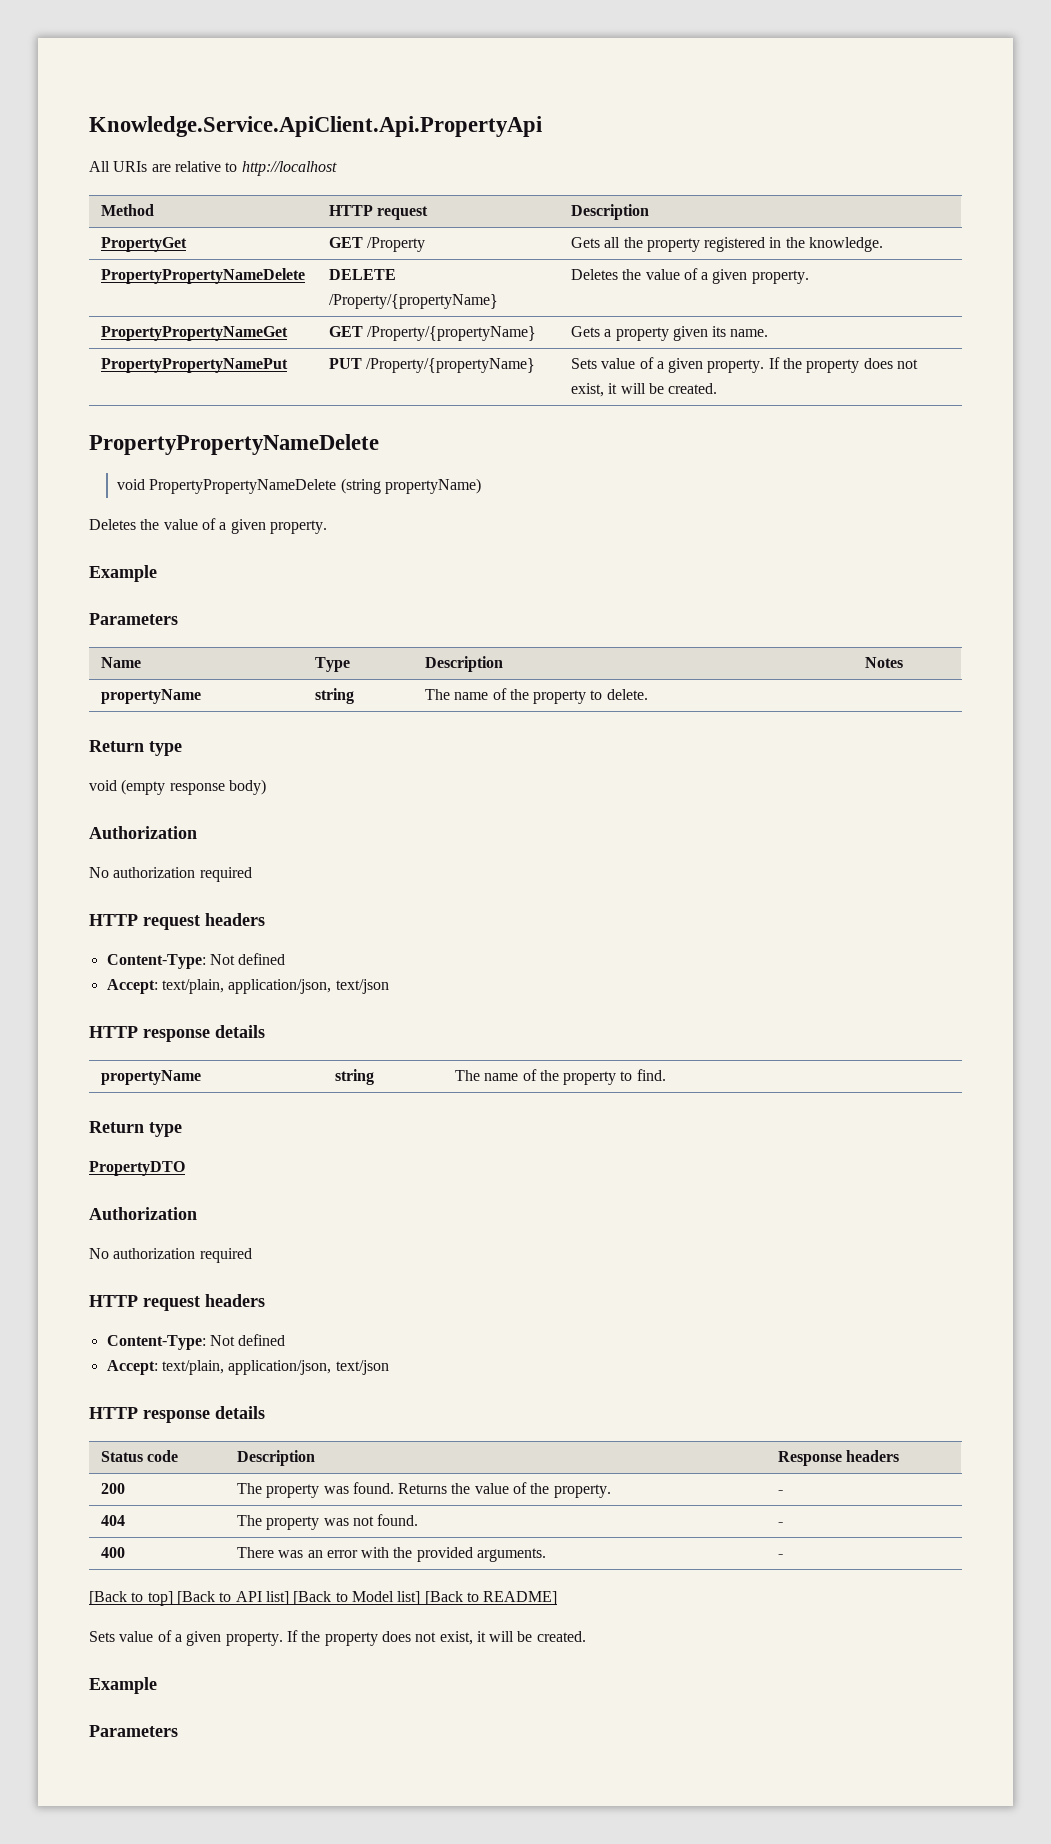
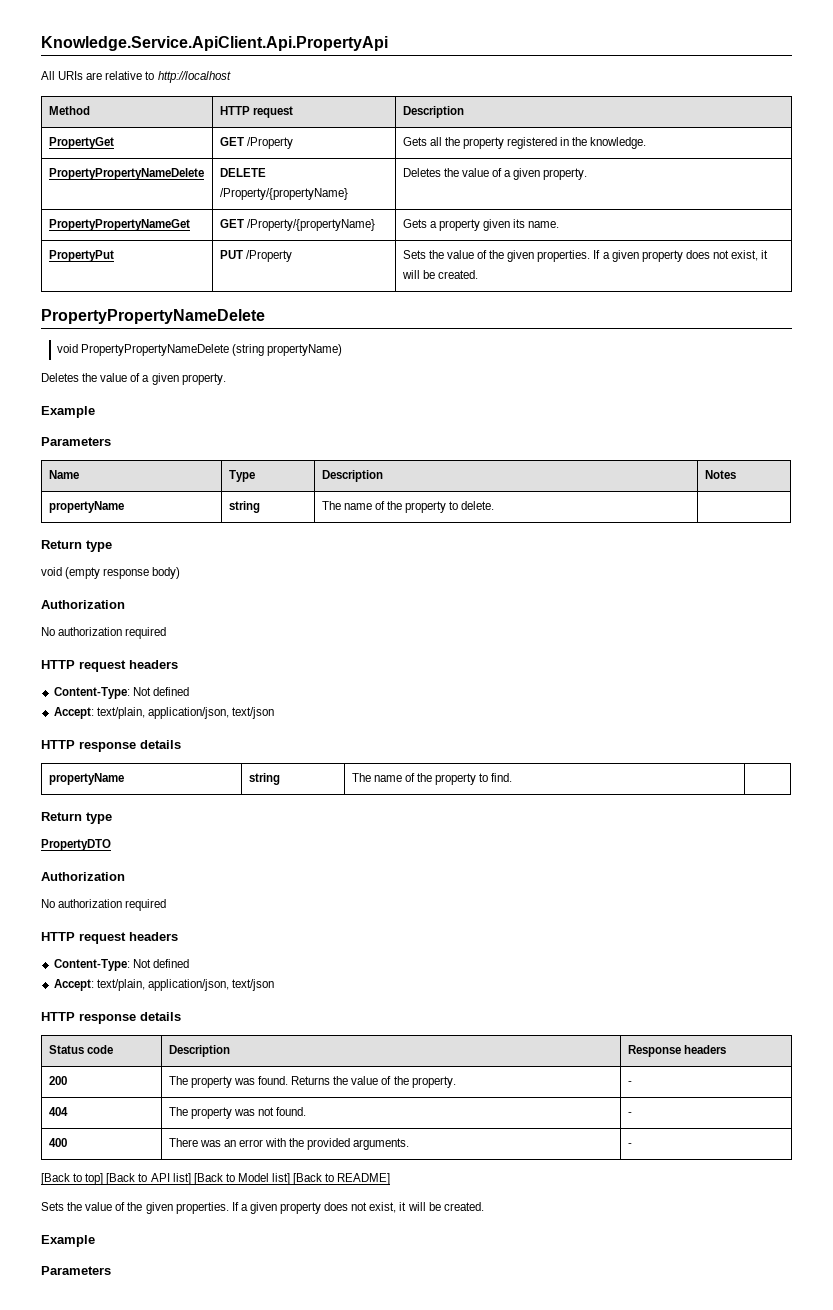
- PropertyPropertyNamePut | PUT /Property/{propertyName} | Sets value of a given property. If the property does not exist, it will be created.
+ PropertyPut | PUT /Property | Sets the value of the given properties. If a given property does not exist, it will be created.
  [Back to top] [Back to API list] [Back to Model list] [Back to README]
- Sets value of a given property. If the property does not exist, it will be created.
+ Sets the value of the given properties. If a given property does not exist, it will be created.

